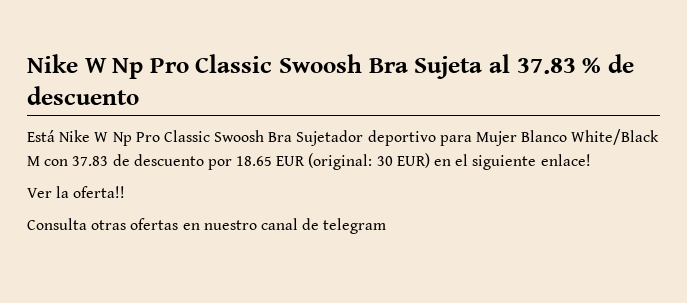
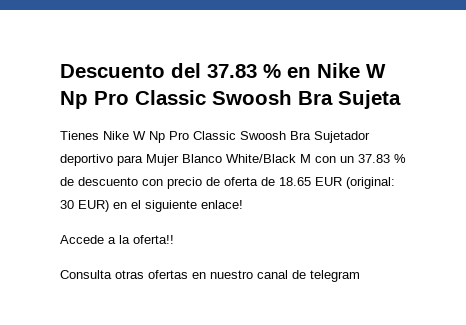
- Nike W Np Pro Classic Swoosh Bra Sujeta al 37.83 % de descuento
- Está Nike W Np Pro Classic Swoosh Bra Sujetador deportivo para Mujer Blanco White/Black M con 37.83 de descuento por 18.65 EUR (original: 30 EUR) en el siguiente enlace!
+ Descuento del 37.83 % en Nike W Np Pro Classic Swoosh Bra Sujeta
+ Tienes Nike W Np Pro Classic Swoosh Bra Sujetador deportivo para Mujer Blanco White/Black M con un 37.83 % de descuento con precio de oferta de 18.65 EUR (original: 30 EUR) en el siguiente enlace!
- Ver la oferta!!
+ Accede a la oferta!!

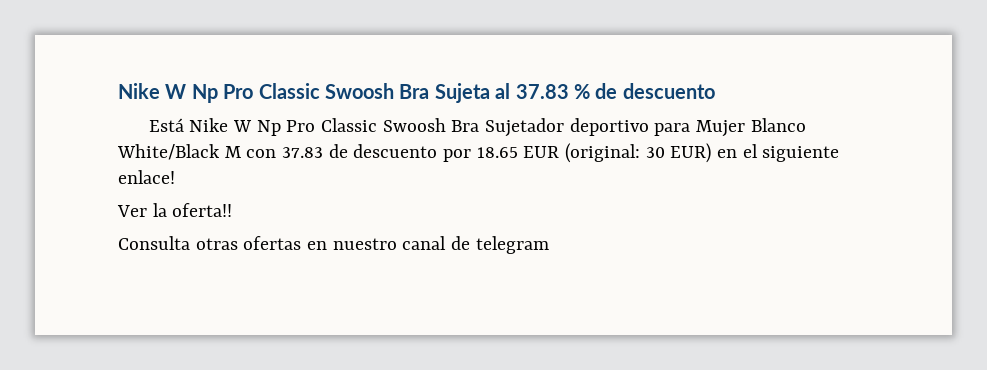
- Descuento del 37.83 % en Nike W Np Pro Classic Swoosh Bra Sujeta
- Tienes Nike W Np Pro Classic Swoosh Bra Sujetador deportivo para Mujer Blanco White/Black M con un 37.83 % de descuento con precio de oferta de 18.65 EUR (original: 30 EUR) en el siguiente enlace!
+ Nike W Np Pro Classic Swoosh Bra Sujeta al 37.83 % de descuento
+ Está Nike W Np Pro Classic Swoosh Bra Sujetador deportivo para Mujer Blanco White/Black M con 37.83 de descuento por 18.65 EUR (original: 30 EUR) en el siguiente enlace!
- Accede a la oferta!!
+ Ver la oferta!!

